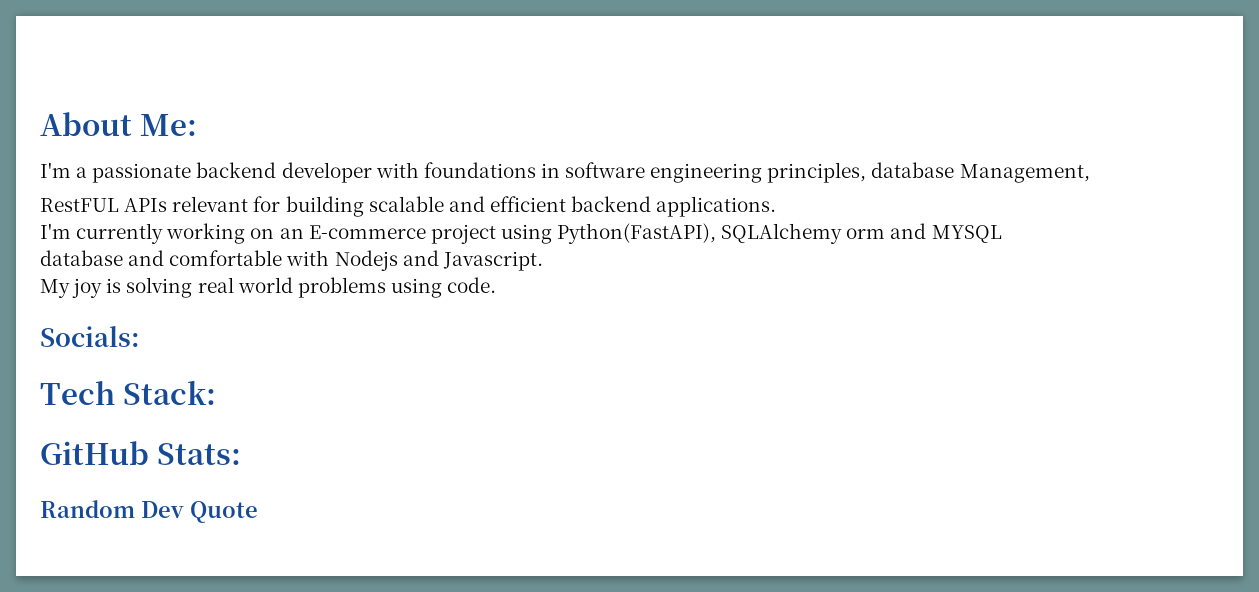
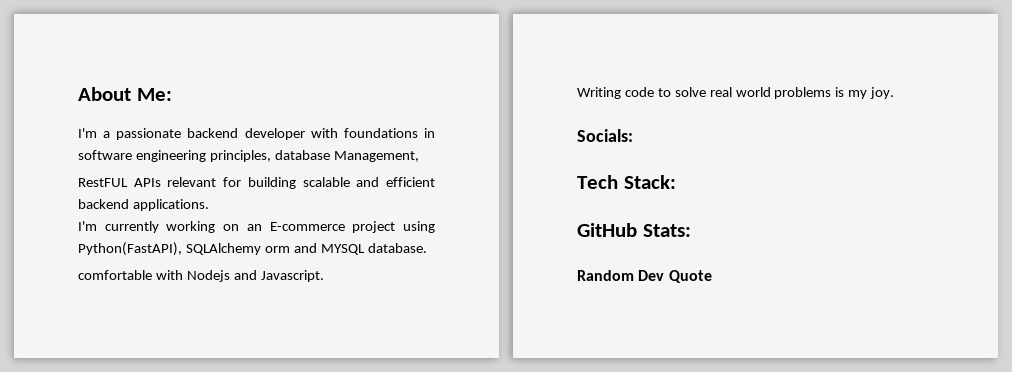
- I'm currently working on an E-commerce project using Python(FastAPI), SQLAlchemy orm and MYSQL
- database and comfortable with Nodejs and Javascript.
+ I'm currently working on an E-commerce project using Python(FastAPI), SQLAlchemy orm and MYSQL database.
+ comfortable with Nodejs and Javascript.
- My joy is solving real world problems using code.
+ Writing code to solve real world problems is my joy.

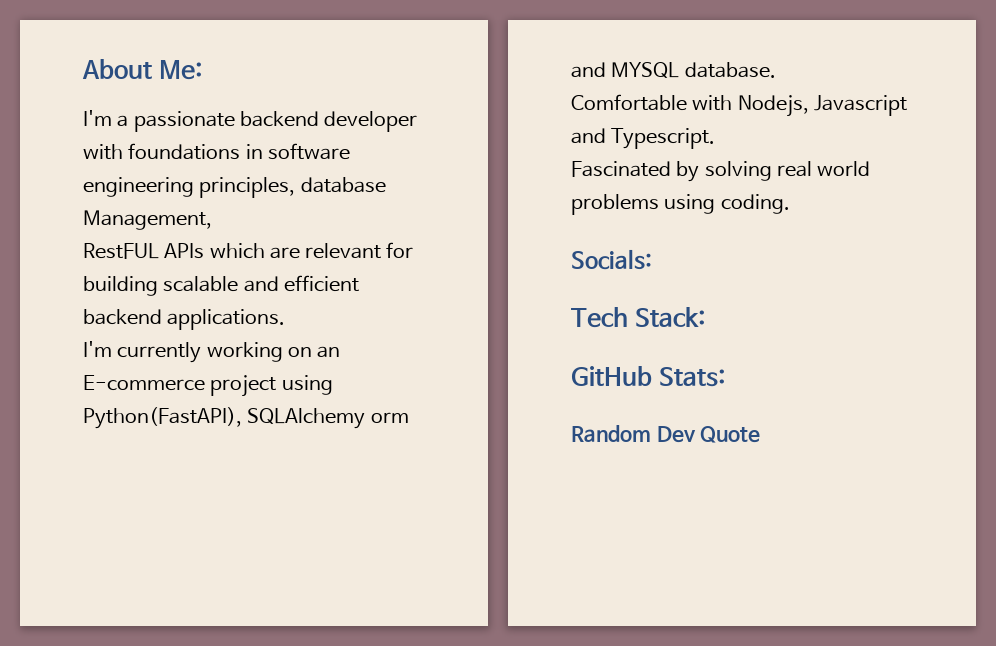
- RestFUL APIs relevant for building scalable and efficient backend applications.
+ RestFUL APIs which are relevant for building scalable and efficient backend applications.
- comfortable with Nodejs and Javascript.
- Writing code to solve real world problems is my joy.
+ Comfortable with Nodejs, Javascript and Typescript.
+ Fascinated by solving real world problems using coding.

